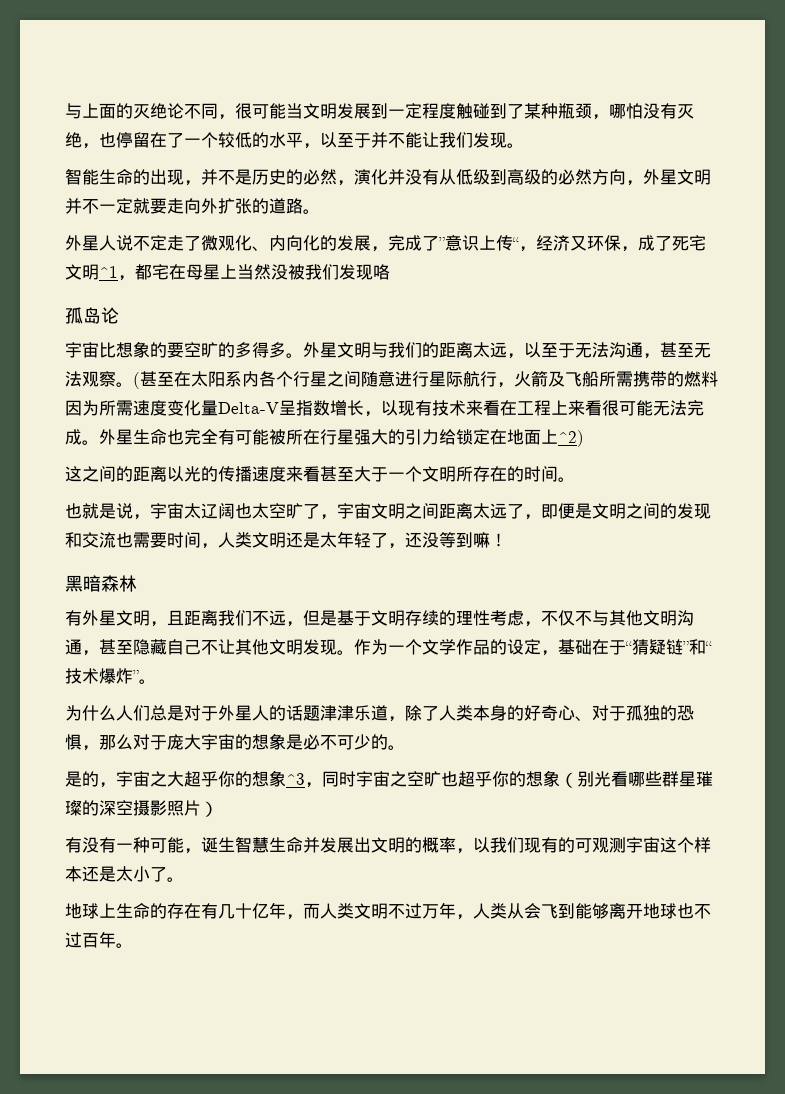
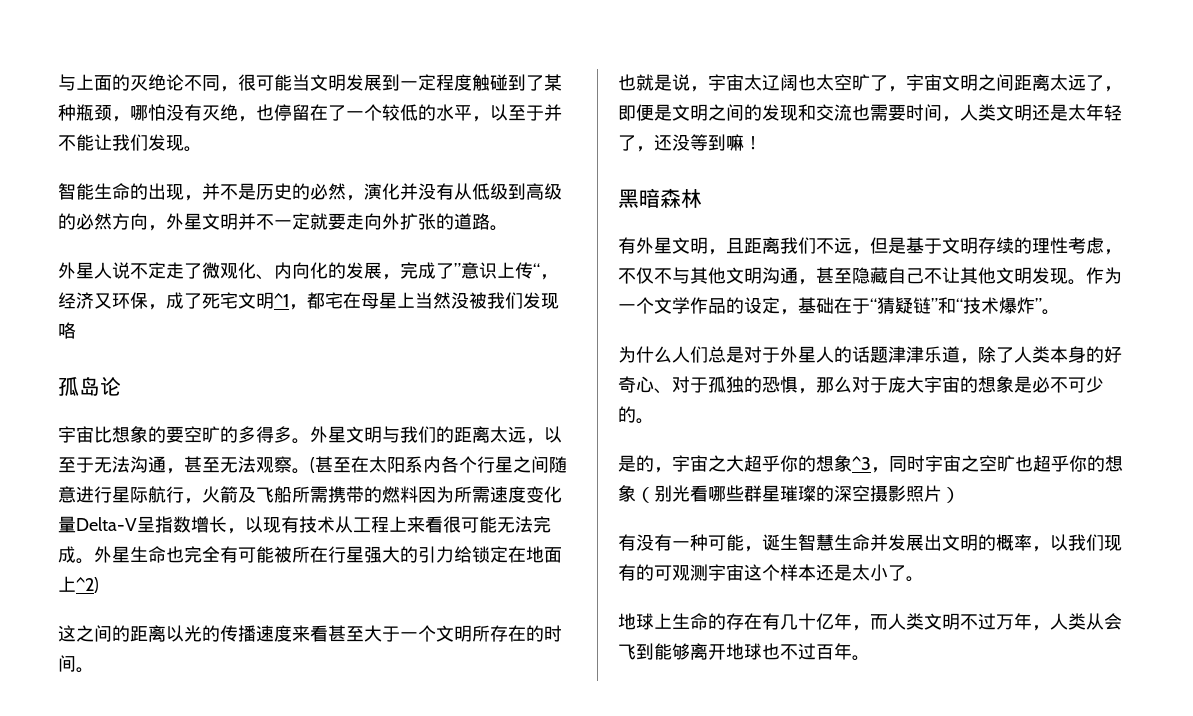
- (甚至在太阳系内各个行星之间随意进行星际航行，火箭及飞船所需携带的燃料因为所需速度变化量Delta-V呈指数增长，以现有技术来看在工程上来看很可能无法完成。
+ (甚至在太阳系内各个行星之间随意进行星际航行，火箭及飞船所需携带的燃料因为所需速度变化量Delta-V呈指数增长，以现有技术从工程上来看很可能无法完成。

